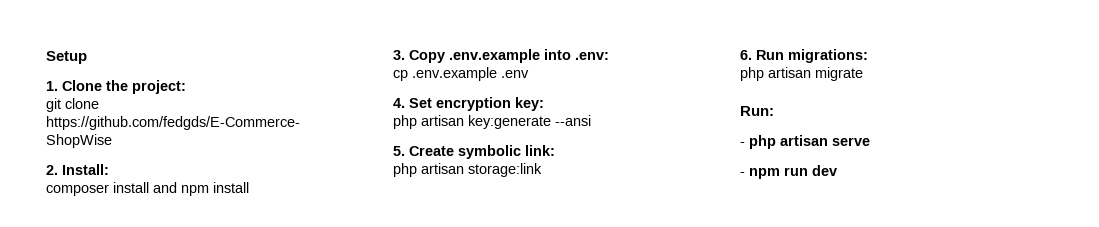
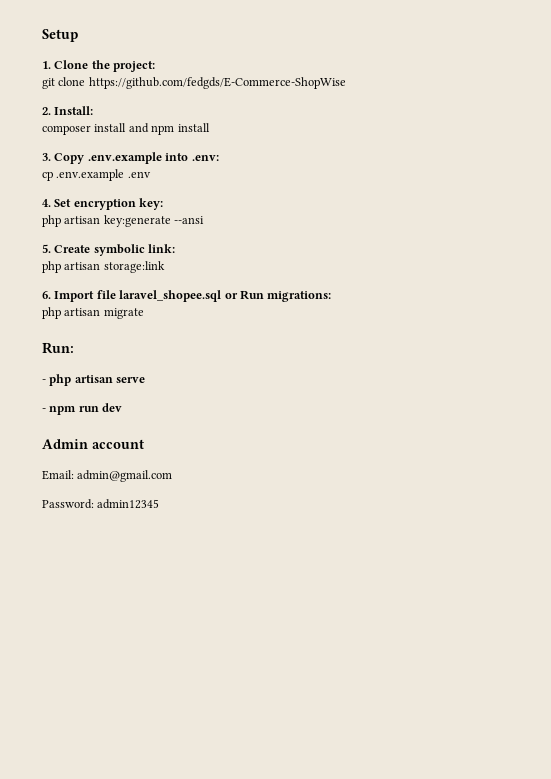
- 6. Run migrations:
+ 6. Import file laravel_shopee.sql or Run migrations:
+ Admin account
+ Email: admin@gmail.com
+ Password: admin12345

